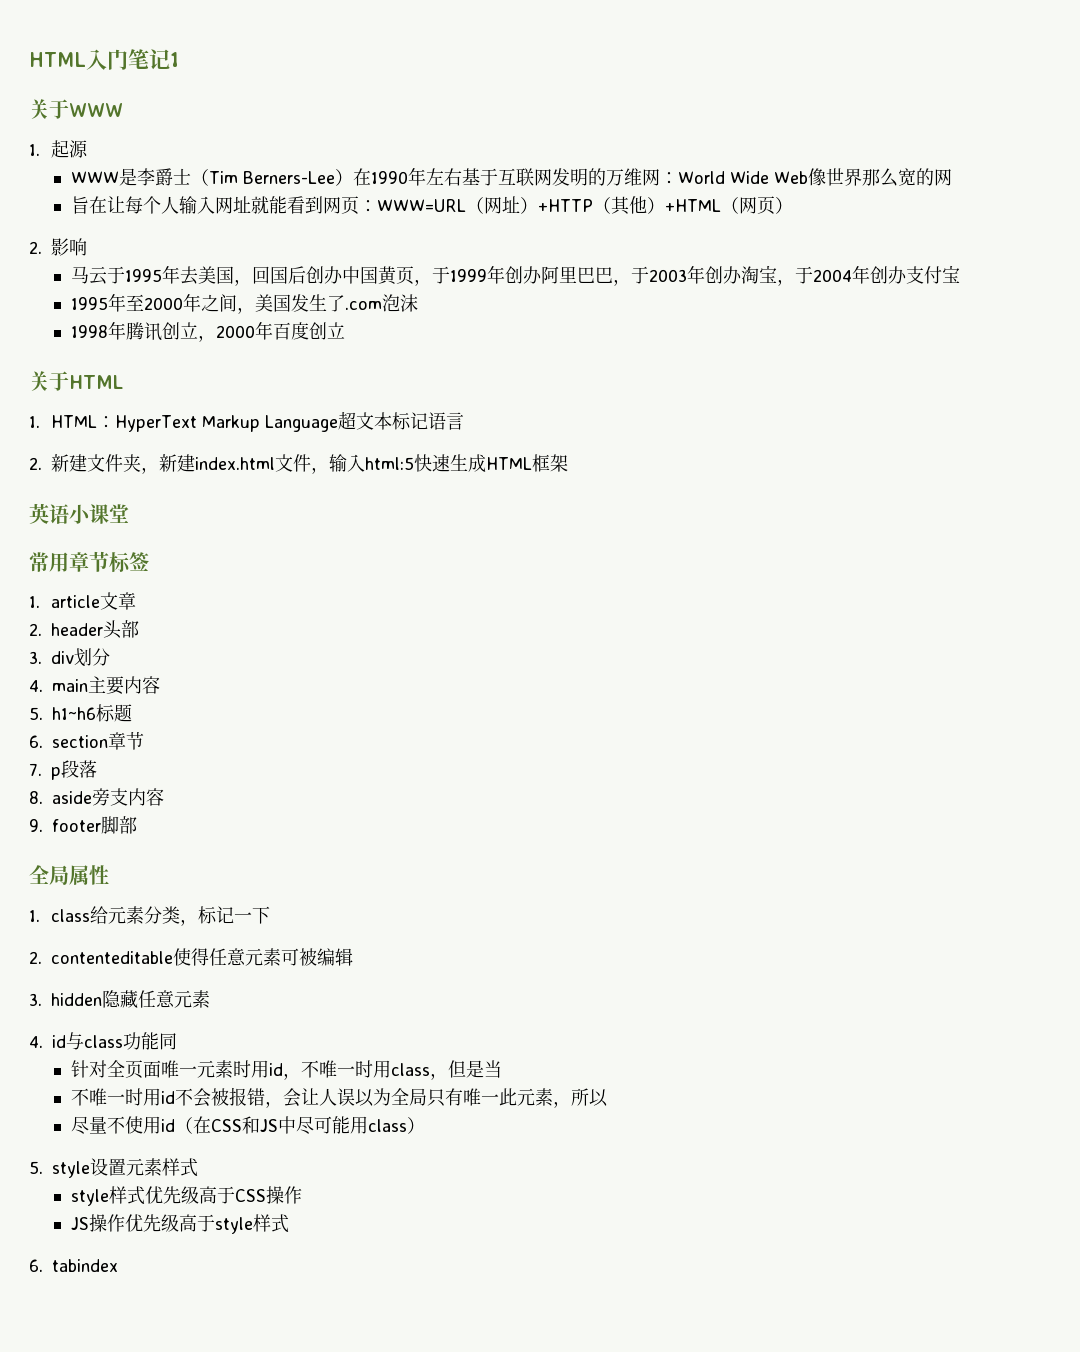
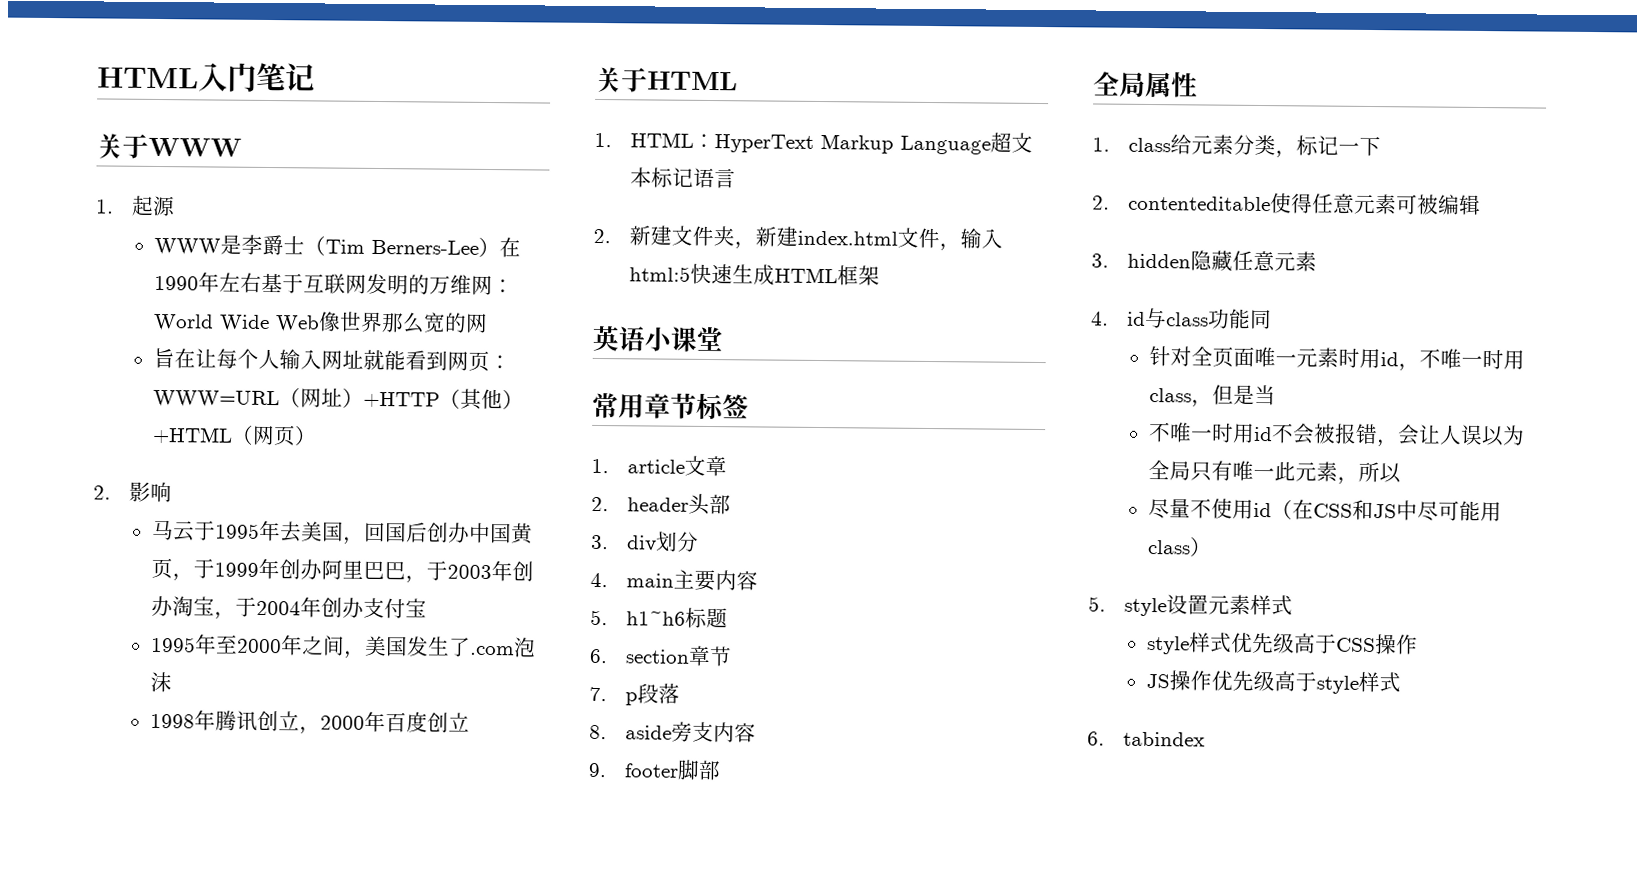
- HTML入门笔记1
+ HTML入门笔记

